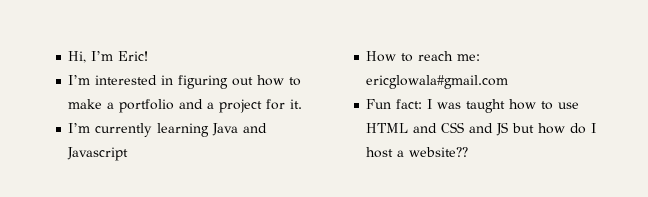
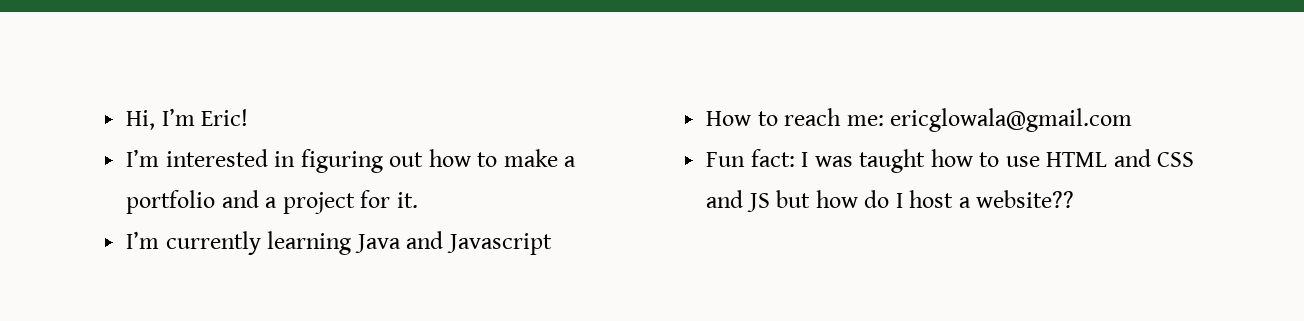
- How to reach me: ericglowala#gmail.com
+ How to reach me: ericglowala@gmail.com

